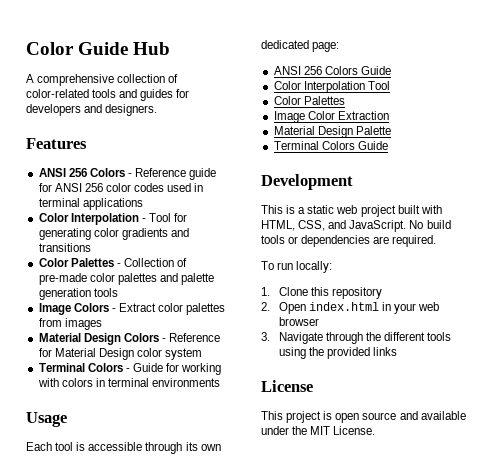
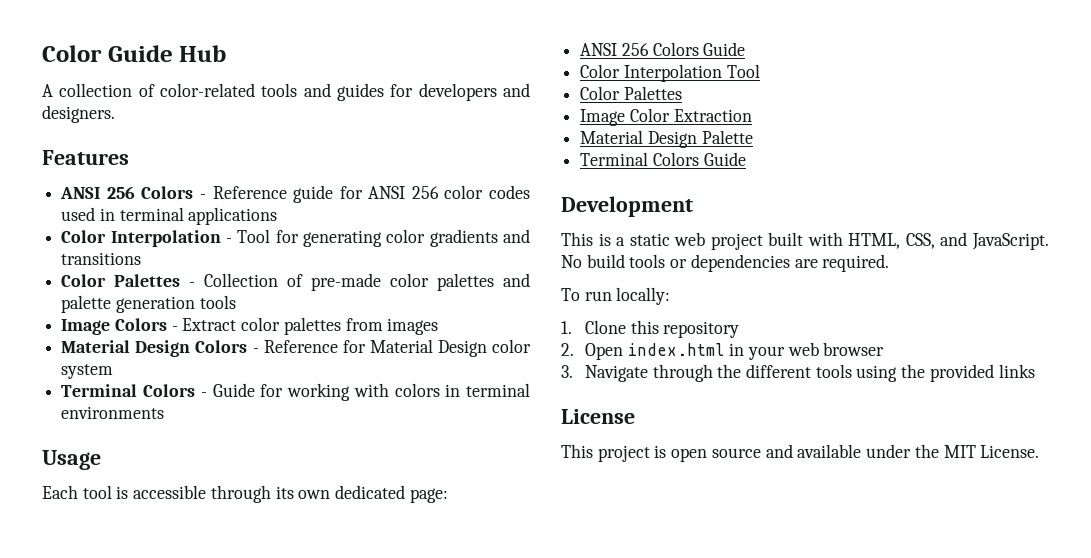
- A comprehensive collection of color-related tools and guides for developers and designers.
+ A collection of color-related tools and guides for developers and designers.

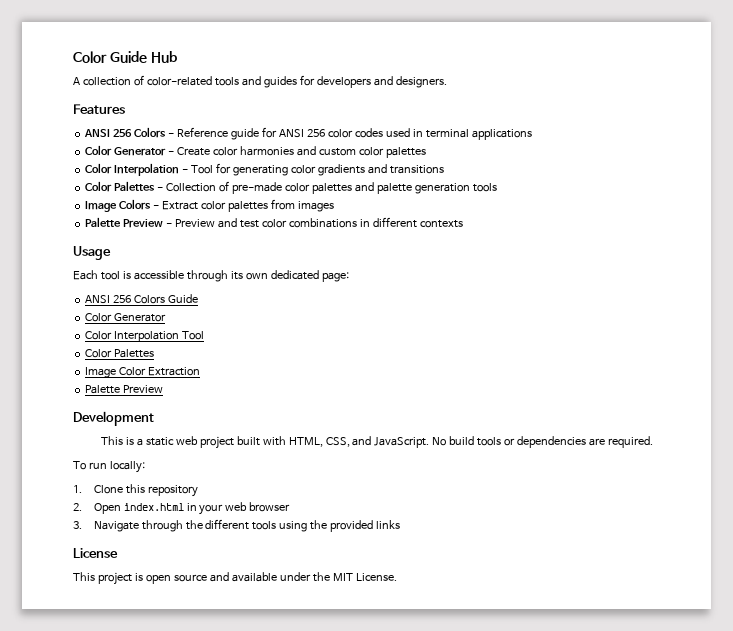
+ Color Generator - Create color harmonies and custom color palettes
- Material Design Colors - Reference for Material Design color system
- Terminal Colors - Guide for working with colors in terminal environments
+ Palette Preview - Preview and test color combinations in different contexts
  ANSI 256 Colors Guide
+ Color Generator
  Image Color Extraction
- Material Design Palette
- Terminal Colors Guide
+ Palette Preview

